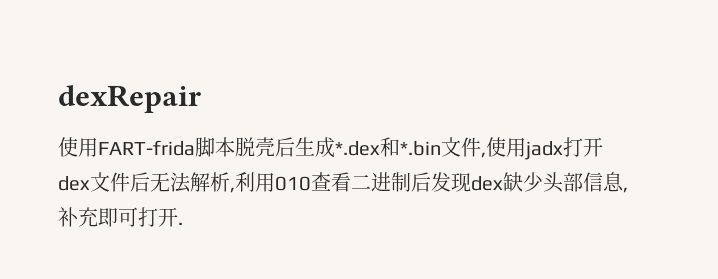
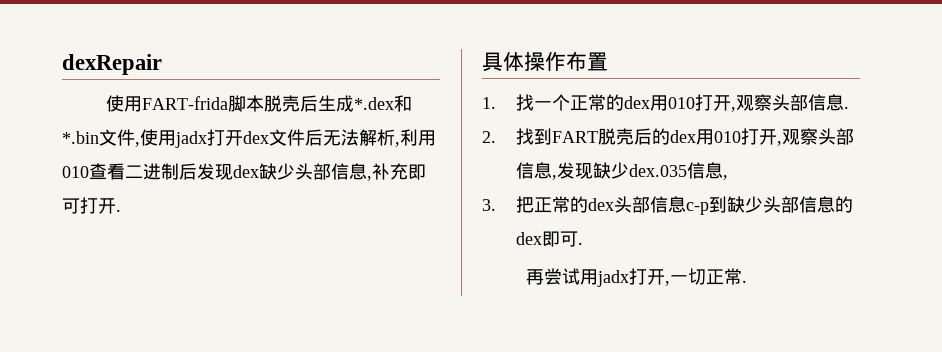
+ 具体操作布置
+ 1.找一个正常的dex用010打开,观察头部信息.
+ 2.找到FART脱壳后的dex用010打开,观察头部信息,发现缺少dex.035信息,
+ 3.把正常的dex头部信息c-p到缺少头部信息的dex即可.
+ 再尝试用jadx打开,一切正常.

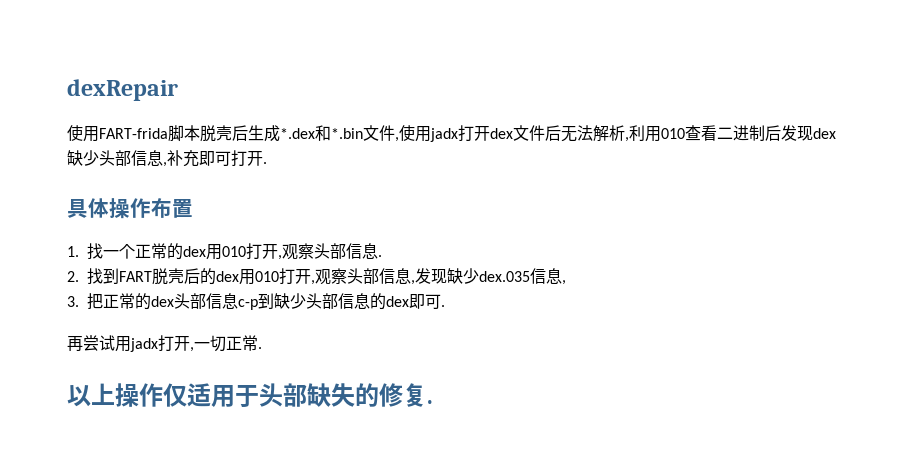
+ 以上操作仅适用于头部缺失的修复.

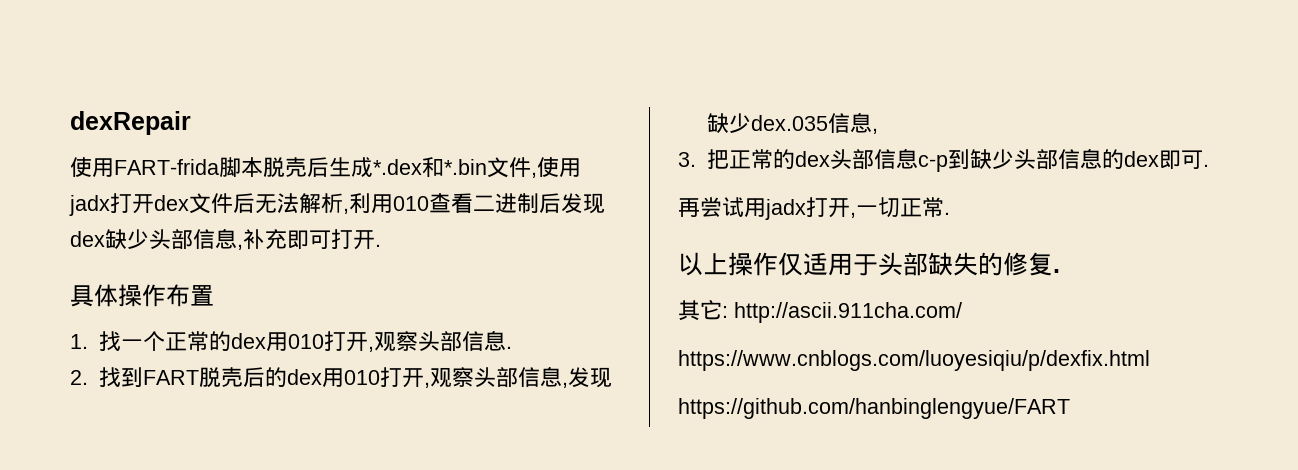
+ 其它: http://ascii.911cha.com/
+ https://www.cnblogs.com/luoyesiqiu/p/dexfix.html
+ https://github.com/hanbinglengyue/FART

